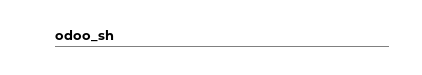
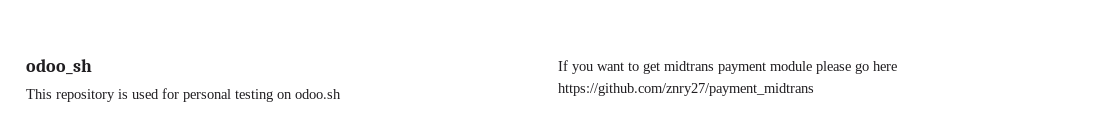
+ This repository is used for personal testing on odoo.sh
+ If you want to get midtrans payment module please go here https://github.com/znry27/payment_midtrans

